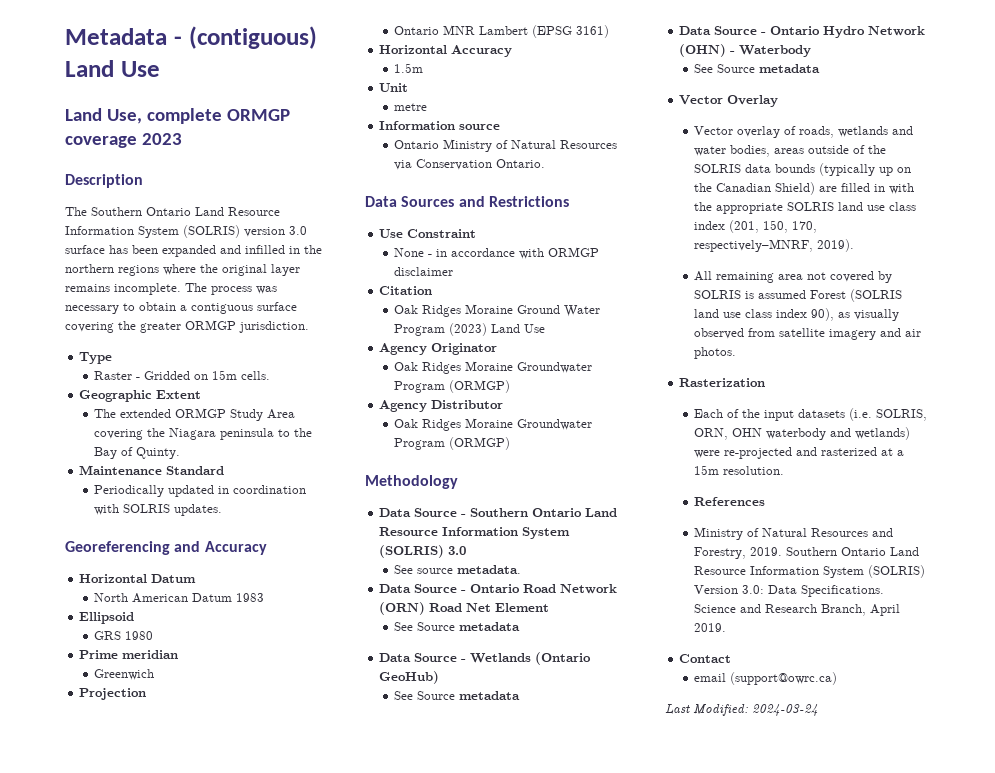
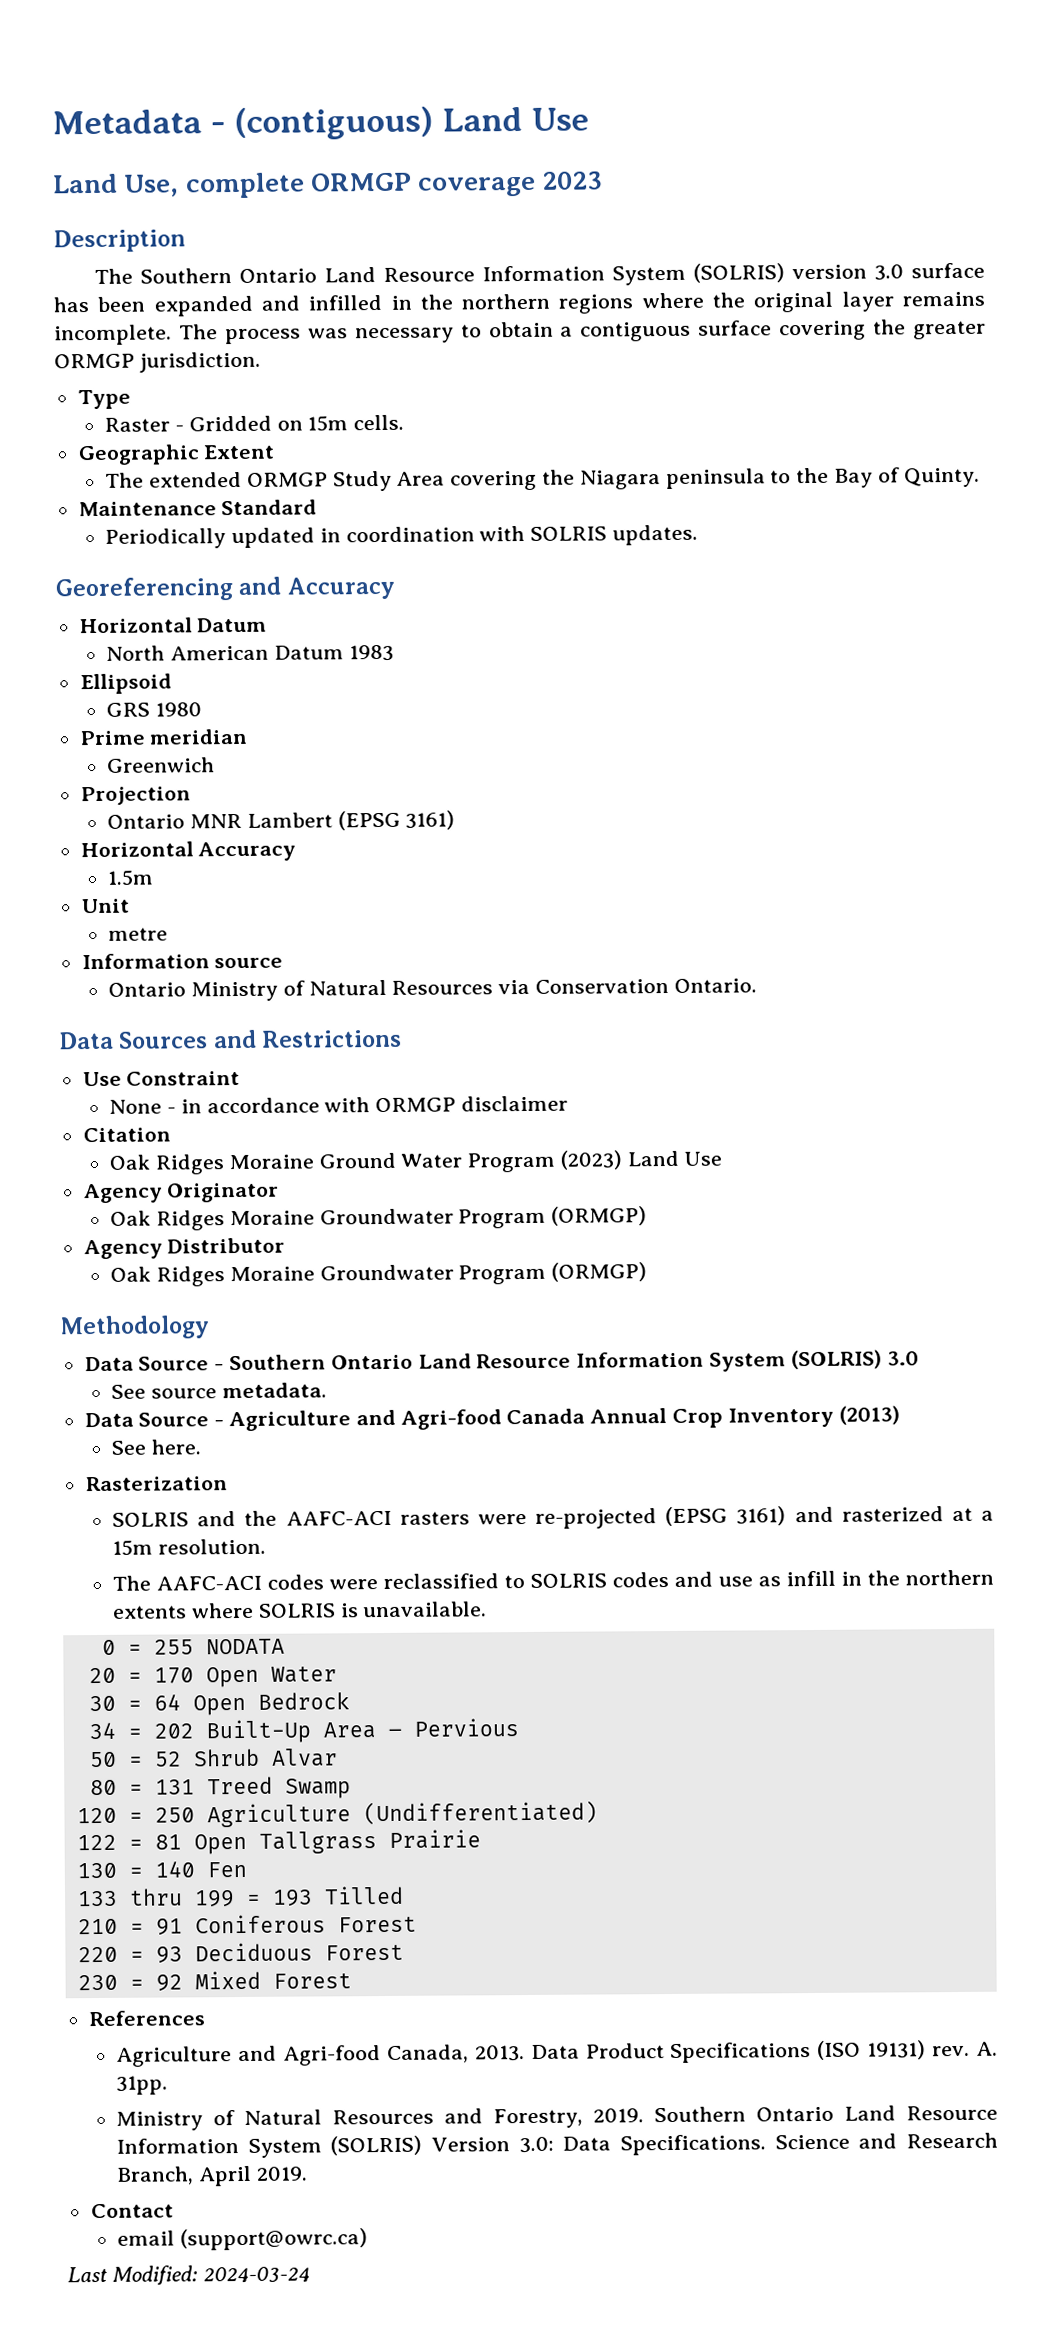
- Data Source - Ontario Road Network (ORN) Road Net Element
- See Source metadata
- Data Source - Wetlands (Ontario GeoHub)
- See Source metadata
- Data Source - Ontario Hydro Network (OHN) - Waterbody
- See Source metadata
- Vector Overlay
- Vector overlay of roads, wetlands and water bodies, areas outside of the SOLRIS data bounds (typically up on the Canadian Shield) are filled in with the appropriate SOLRIS land use class index (201, 150, 170, respectively–MNRF, 2019).
- All remaining area not covered by SOLRIS is assumed Forest (SOLRIS land use class index 90), as visually observed from satellite imagery and air photos.
+ Data Source - Agriculture and Agri-food Canada Annual Crop Inventory (2013)
+ See here.
  Rasterization
- Each of the input datasets (i.e. SOLRIS, ORN, OHN waterbody and wetlands) were re-projected and rasterized at a 15m resolution.
+ SOLRIS and the AAFC-ACI rasters were re-projected (EPSG 3161) and rasterized at a 15m resolution.
+ The AAFC-ACI codes were reclassified to SOLRIS codes and use as infill in the northern extents where SOLRIS is unavailable.
+ 0 = 255 NODATA
+ 20 = 170 Open Water
+ 30 = 64 Open Bedrock
+ 34 = 202 Built-Up Area – Pervious
+ 50 = 52 Shrub Alvar
+ 80 = 131 Treed Swamp
+ 120 = 250 Agriculture (Undifferentiated)
+ 122 = 81 Open Tallgrass Prairie
+ 130 = 140 Fen
+ 133 thru 199 = 193 Tilled
+ 210 = 91 Coniferous Forest
+ 220 = 93 Deciduous Forest
+ 230 = 92 Mixed Forest
  References
+ Agriculture and Agri-food Canada, 2013. Data Product Specifications (ISO 19131) rev. A. 31pp.

